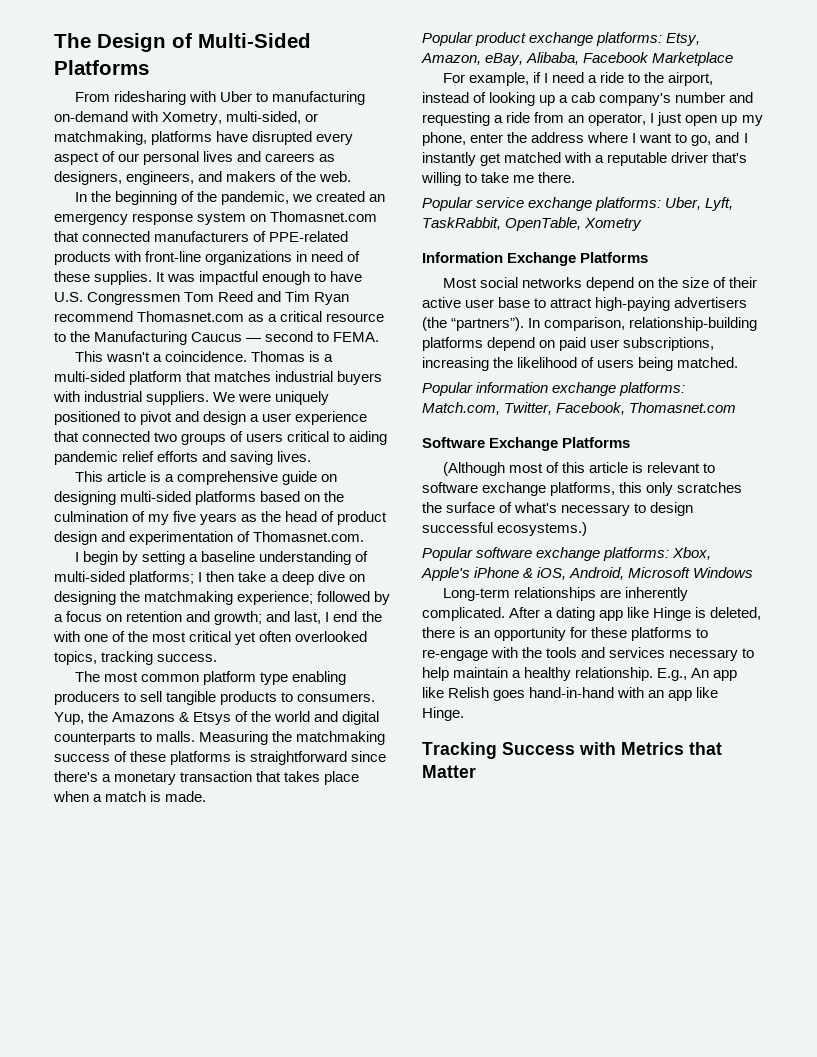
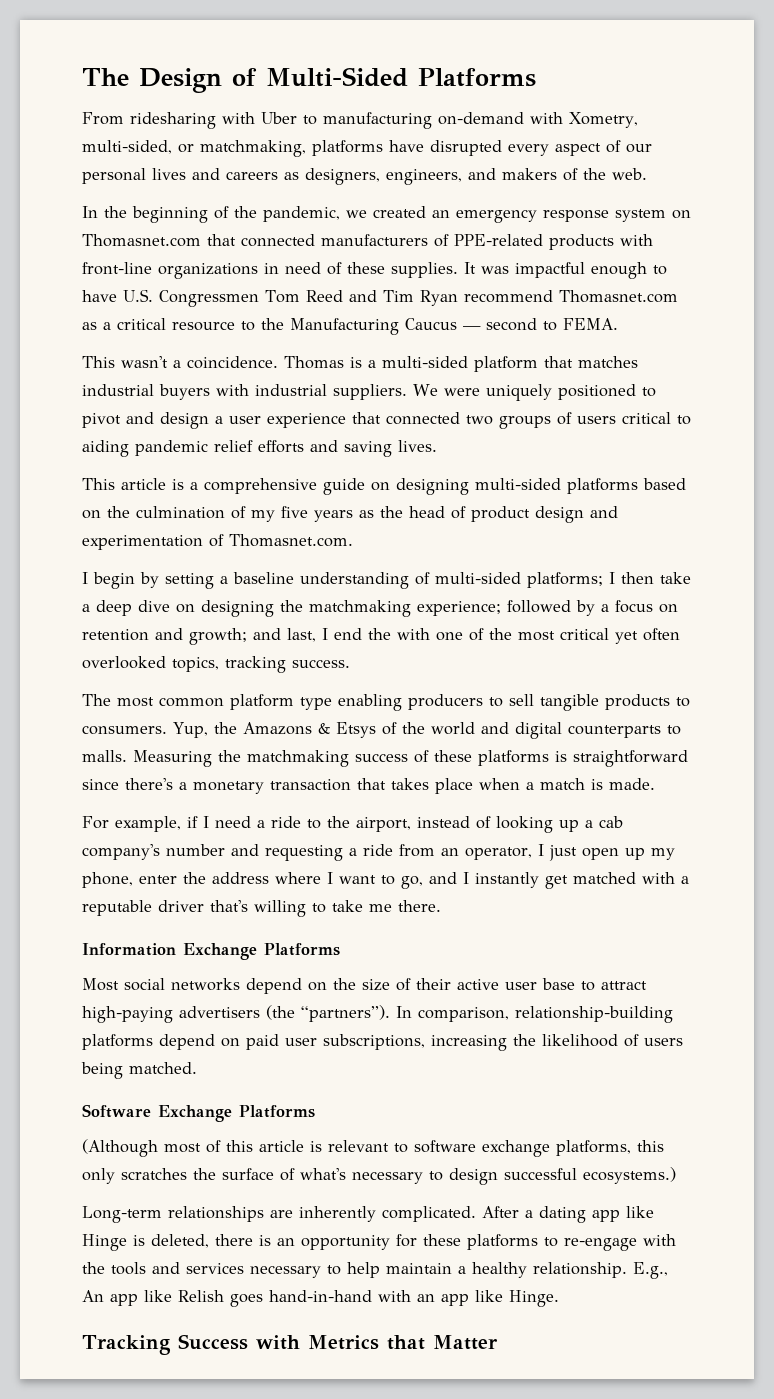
- Popular product exchange platforms: Etsy, Amazon, eBay, Alibaba, Facebook Marketplace
- Popular service exchange platforms: Uber, Lyft, TaskRabbit, OpenTable, Xometry
- Popular information exchange platforms: Match.com, Twitter, Facebook, Thomasnet.com
- Popular software exchange platforms: Xbox, Apple's iPhone & iOS, Android, Microsoft Windows

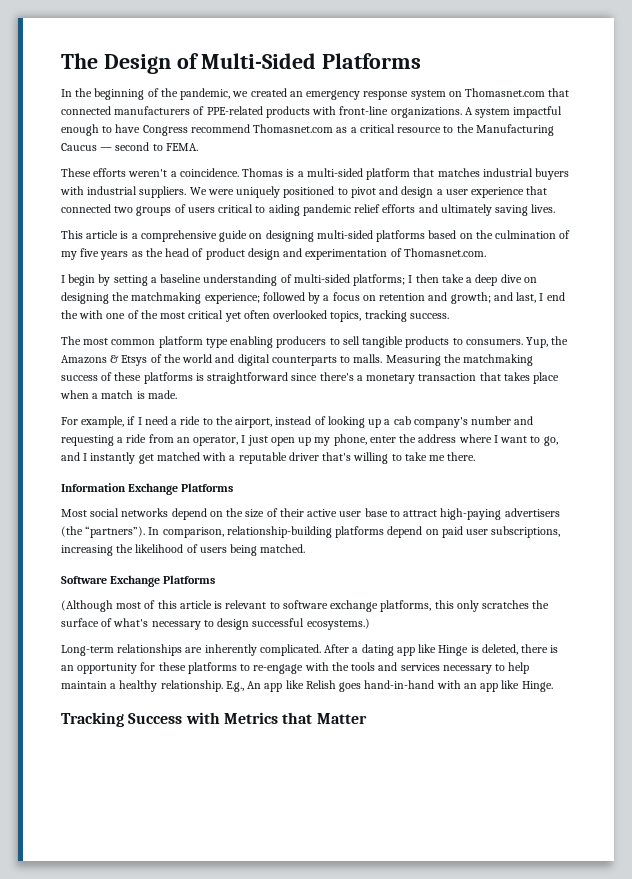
- From ridesharing with Uber to manufacturing on-demand with Xometry, multi-sided, or matchmaking, platforms have disrupted every aspect of our personal lives and careers as designers, engineers, and makers of the web.
- In the beginning of the pandemic, we created an emergency response system on Thomasnet.com that connected manufacturers of PPE-related products with front-line organizations in need of these supplies. It was impactful enough to have U.S. Congressmen Tom Reed and Tim Ryan recommend Thomasnet.com as a critical resource to the Manufacturing Caucus — second to FEMA.
+ In the beginning of the pandemic, we created an emergency response system on Thomasnet.com that connected manufacturers of PPE-related products with front-line organizations. A system impactful enough to have Congress recommend Thomasnet.com as a critical resource to the Manufacturing Caucus — second to FEMA.
- This wasn't a coincidence.
+ These efforts weren't a coincidence.
- We were uniquely positioned to pivot and design a user experience that connected two groups of users critical to aiding pandemic relief efforts and saving lives.
+ We were uniquely positioned to pivot and design a user experience that connected two groups of users critical to aiding pandemic relief efforts and ultimately saving lives.

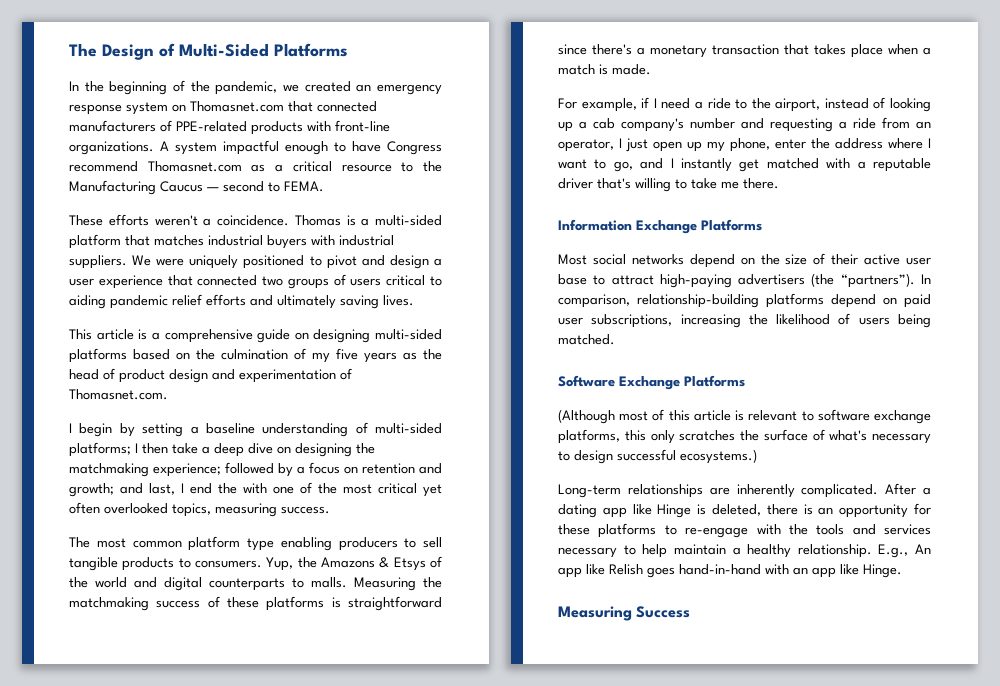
- I begin by setting a baseline understanding of multi-sided platforms; I then take a deep dive on designing the matchmaking experience; followed by a focus on retention and growth; and last, I end the with one of the most critical yet often overlooked topics, tracking success.
+ I begin by setting a baseline understanding of multi-sided platforms; I then take a deep dive on designing the matchmaking experience; followed by a focus on retention and growth; and last, I end the with one of the most critical yet often overlooked topics, measuring success.
- Tracking Success with Metrics that Matter
+ Measuring Success

